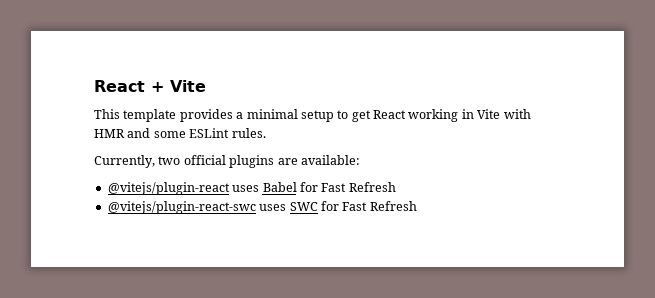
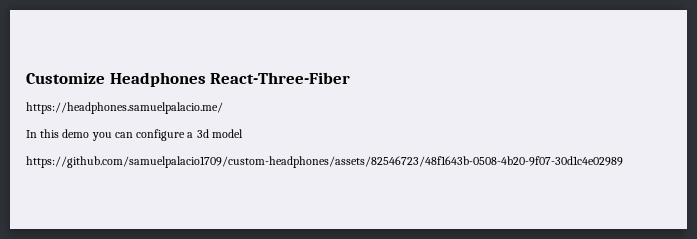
- React + Vite
- This template provides a minimal setup to get React working in Vite with HMR and some ESLint rules.
- Currently, two official plugins are available:
- @vitejs/plugin-react uses Babel for Fast Refresh
- @vitejs/plugin-react-swc uses SWC for Fast Refresh
+ Customize Headphones React-Three-Fiber
+ https://headphones.samuelpalacio.me/
+ In this demo you can configure a 3d model
+ https://github.com/samuelpalacio1709/custom-headphones/assets/82546723/48f1643b-0508-4b20-9f07-30d1c4e02989

